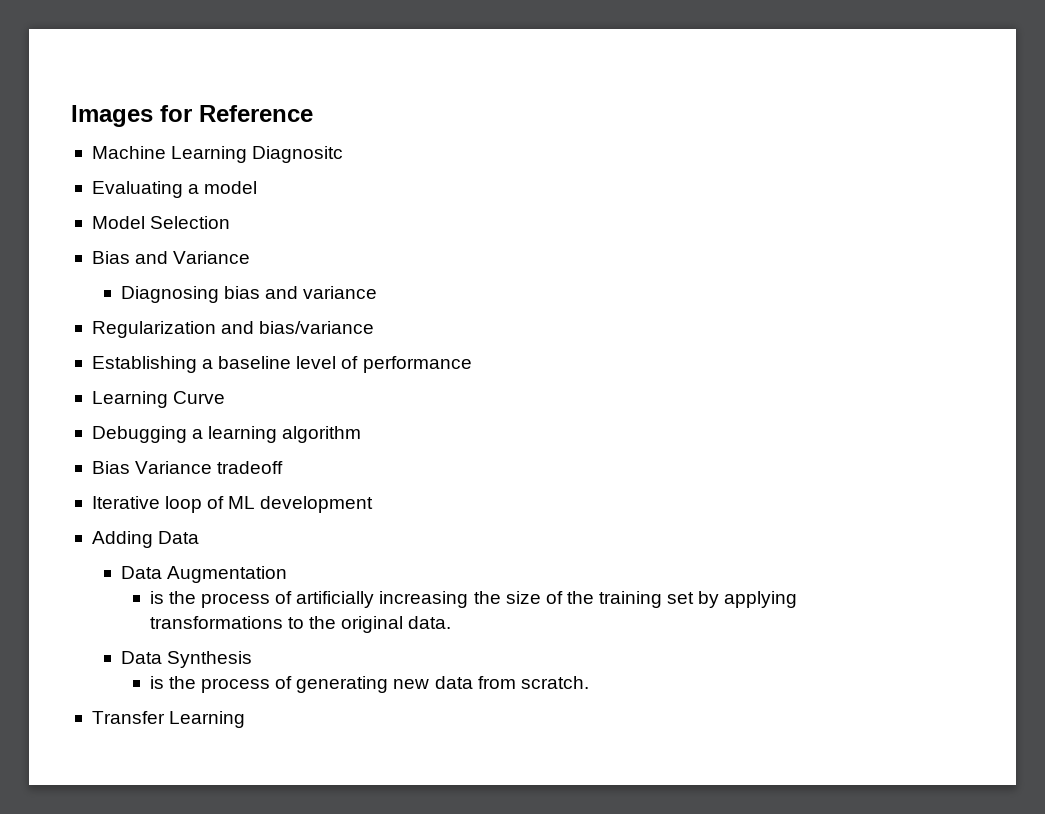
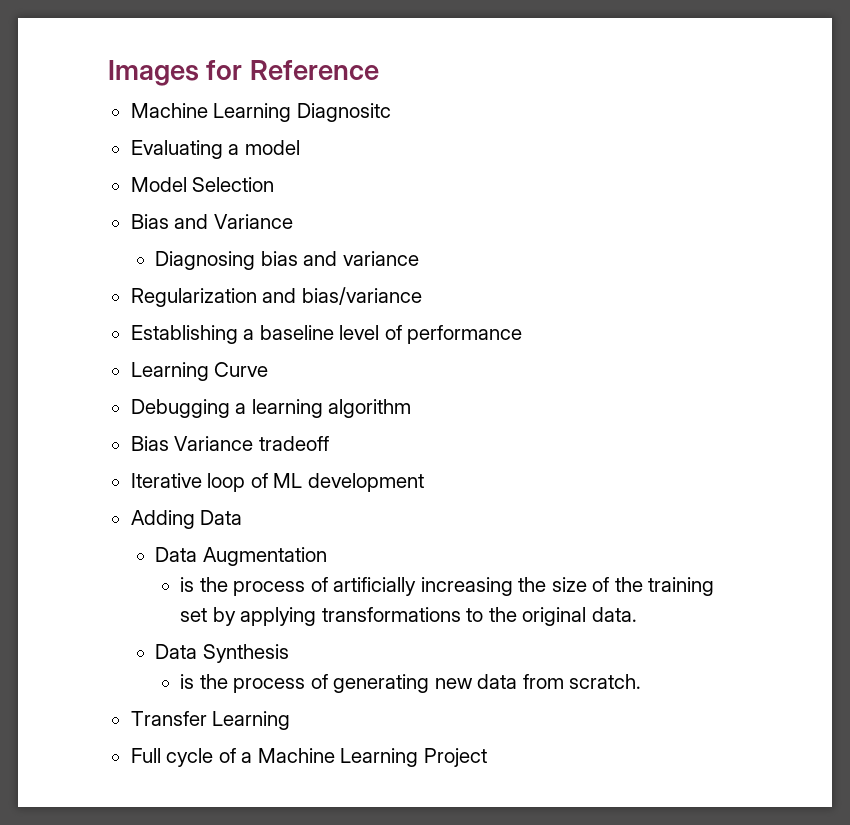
+ Full cycle of a Machine Learning Project

